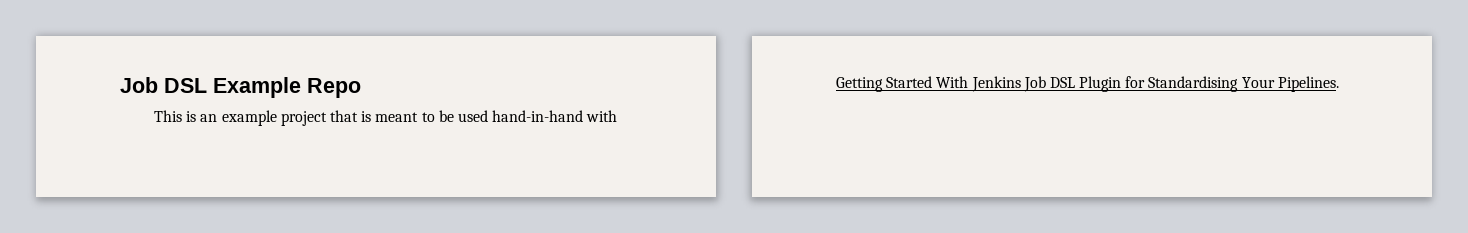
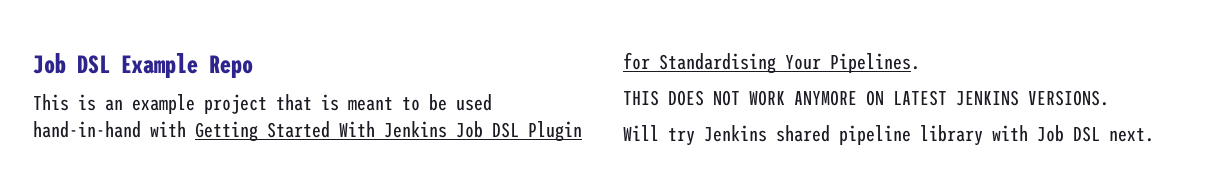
+ THIS DOES NOT WORK ANYMORE ON LATEST JENKINS VERSIONS.
+ Will try Jenkins shared pipeline library with Job DSL next.

